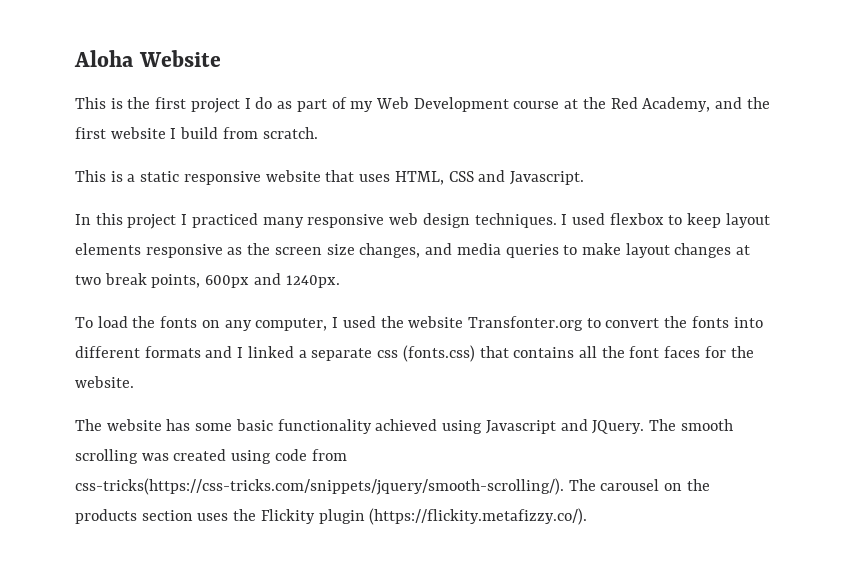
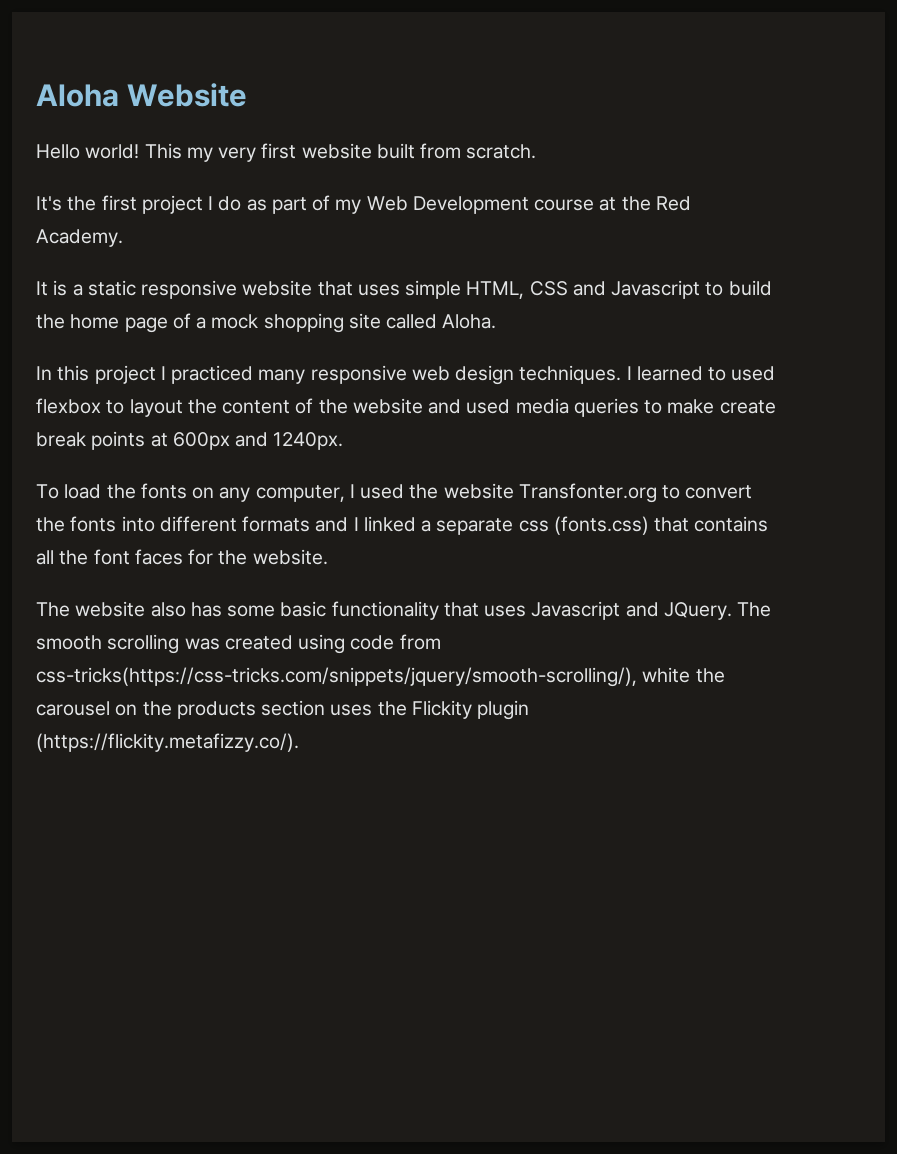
- This is the first project I do as part of my Web Development course at the Red Academy, and the first website I build from scratch.
- This is a static responsive website that uses HTML, CSS and Javascript.
+ Hello world! This my very first website built from scratch.
+ It's the first project I do as part of my Web Development course at the Red Academy.
+ It is a static responsive website that uses simple HTML, CSS and Javascript to build the home page of a mock shopping site called Aloha.
- I used flexbox to keep layout elements responsive as the screen size changes, and media queries to make layout changes at two break points, 600px and 1240px.
+ I learned to used flexbox to layout the content of the website and used media queries to make create break points at 600px and 1240px.
- The website has some basic functionality achieved using Javascript and JQuery.
+ The website also has some basic functionality that uses Javascript and JQuery.
- The smooth scrolling was created using code from css-tricks(https://css-tricks.com/snippets/jquery/smooth-scrolling/). The carousel on the products section uses the Flickity plugin (https://flickity.metafizzy.co/).
+ The smooth scrolling was created using code from css-tricks(https://css-tricks.com/snippets/jquery/smooth-scrolling/), white the carousel on the products section uses the Flickity plugin (https://flickity.metafizzy.co/).

